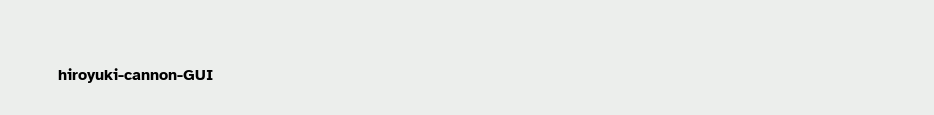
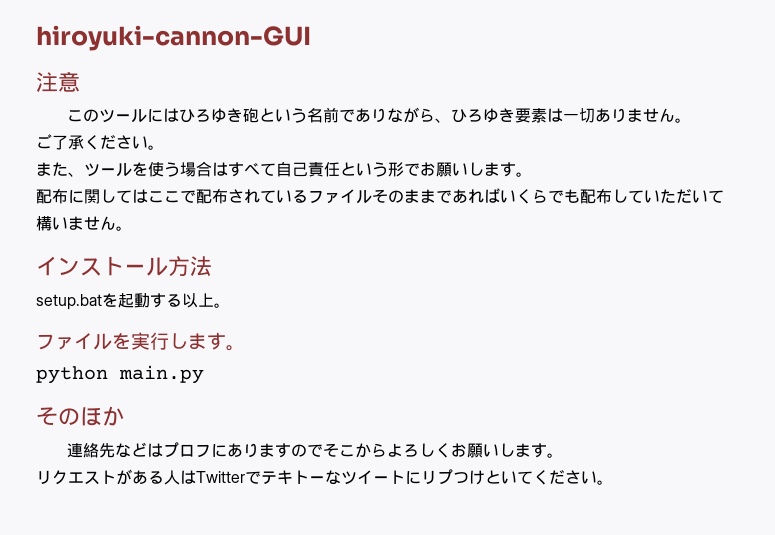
+ 注意
+ このツールにはひろゆき砲という名前でありながら、ひろゆき要素は一切ありません。
+ ご了承ください。
+ また、ツールを使う場合はすべて自己責任という形でお願いします。
+ 配布に関してはここで配布されているファイルそのままであればいくらでも配布していただいて構いません。
+ インストール方法
+ setup.batを起動する以上。
+ ファイルを実行します。
+ python main.py
+ そのほか
+ 連絡先などはプロフにありますのでそこからよろしくお願いします。
+ リクエストがある人はTwitterでテキトーなツイートにリプつけといてください。

